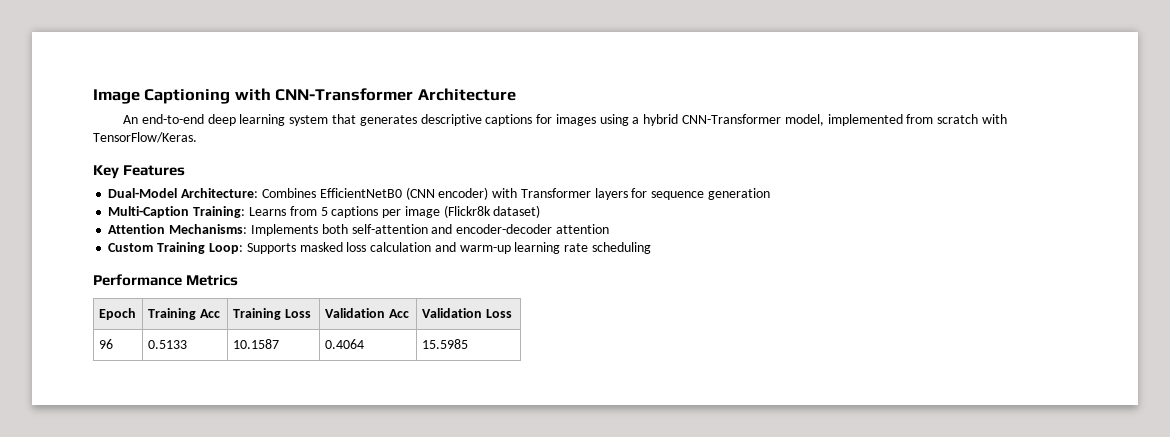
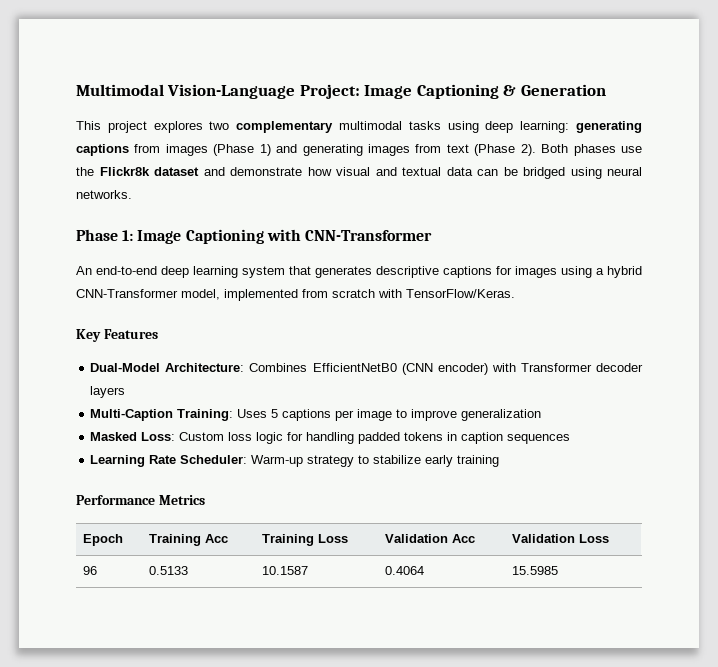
- Image Captioning with CNN-Transformer Architecture
+ Multimodal Vision-Language Project: Image Captioning & Generation
+ This project explores two complementary multimodal tasks using deep learning: generating captions from images (Phase 1) and generating images from text (Phase 2). Both phases use the Flickr8k dataset and demonstrate how visual and textual data can be bridged using neural networks.
+ Phase 1: Image Captioning with CNN-Transformer
- Dual-Model Architecture: Combines EfficientNetB0 (CNN encoder) with Transformer layers for sequence generation
+ Dual-Model Architecture: Combines EfficientNetB0 (CNN encoder) with Transformer decoder layers
- Multi-Caption Training: Learns from 5 captions per image (Flickr8k dataset)
- Attention Mechanisms: Implements both self-attention and encoder-decoder attention
- Custom Training Loop: Supports masked loss calculation and warm-up learning rate scheduling
+ Multi-Caption Training: Uses 5 captions per image to improve generalization
+ Masked Loss: Custom loss logic for handling padded tokens in caption sequences
+ Learning Rate Scheduler: Warm-up strategy to stabilize early training

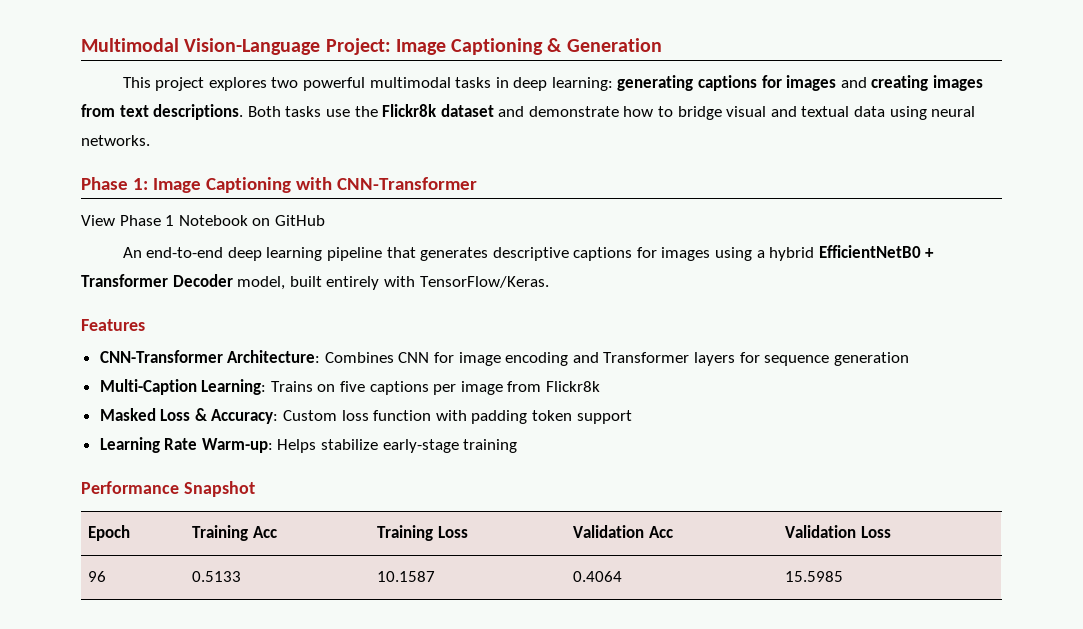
- This project explores two complementary multimodal tasks using deep learning: generating captions from images (Phase 1) and generating images from text (Phase 2). Both phases use the Flickr8k dataset and demonstrate how visual and textual data can be bridged using neural networks.
+ This project explores two powerful multimodal tasks in deep learning: generating captions for images and creating images from text descriptions. Both tasks use the Flickr8k dataset and demonstrate how to bridge visual and textual data using neural networks.
+ View Phase 1 Notebook on GitHub
- An end-to-end deep learning system that generates descriptive captions for images using a hybrid CNN-Transformer model, implemented from scratch with TensorFlow/Keras.
+ An end-to-end deep learning pipeline that generates descriptive captions for images using a hybrid EfficientNetB0 + Transformer Decoder model, built entirely with TensorFlow/Keras.
- Key Features
+ Features
- Dual-Model Architecture: Combines EfficientNetB0 (CNN encoder) with Transformer decoder layers
- Multi-Caption Training: Uses 5 captions per image to improve generalization
- Masked Loss: Custom loss logic for handling padded tokens in caption sequences
- Learning Rate Scheduler: Warm-up strategy to stabilize early training
+ CNN-Transformer Architecture: Combines CNN for image encoding and Transformer layers for sequence generation
+ Multi-Caption Learning: Trains on five captions per image from Flickr8k
+ Masked Loss & Accuracy: Custom loss function with padding token support
+ Learning Rate Warm-up: Helps stabilize early-stage training
- Performance Metrics
+ Performance Snapshot

